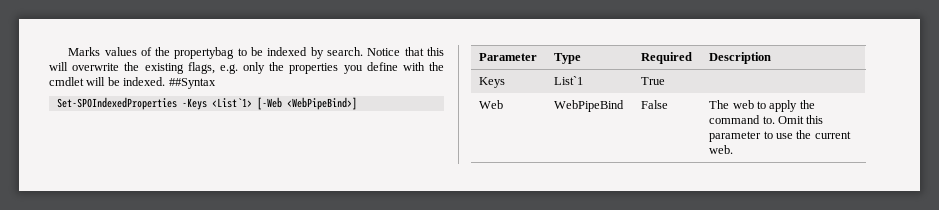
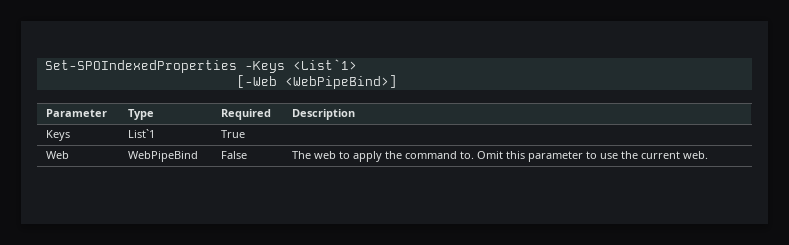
- Marks values of the propertybag to be indexed by search. Notice that this will overwrite the existing flags, e.g. only the properties you define with the cmdlet will be indexed. ##Syntax
- Set-SPOIndexedProperties -Keys <List`1> [-Web <WebPipeBind>]
+ Set-SPOIndexedProperties -Keys <List`1>
+ [-Web <WebPipeBind>]

